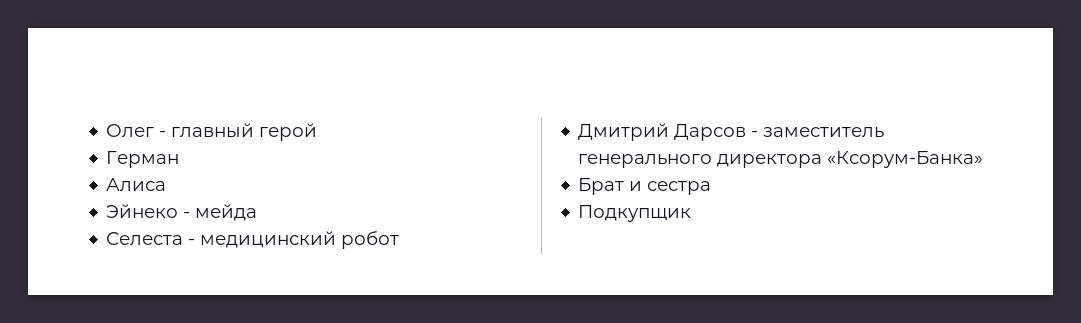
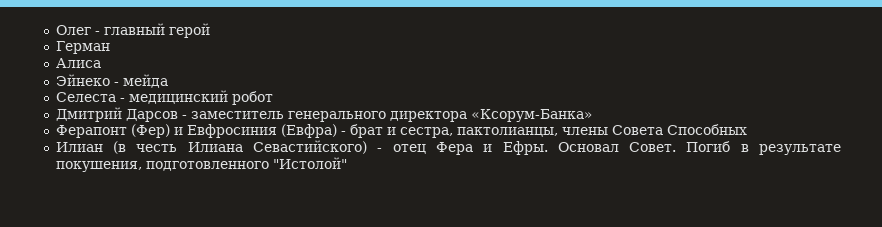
- Брат и сестра
- Подкупщик
+ Ферапонт (Фер) и Евфросиния (Евфра) - брат и сестра, пактолианцы, члены Совета Способных
+ Илиан (в честь Илиана Севастийского) - отец Фера и Ефры. Основал Совет. Погиб в результате покушения, подготовленного "Истолой"

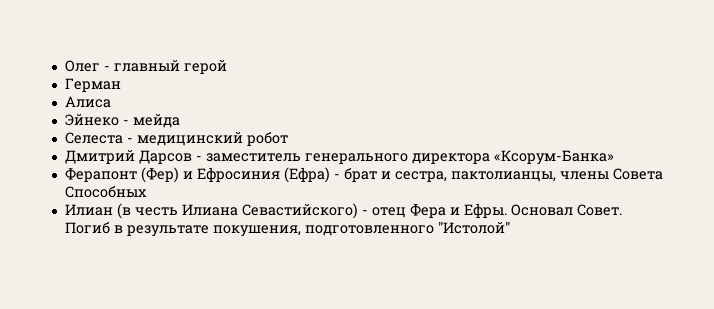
- Ферапонт (Фер) и Евфросиния (Евфра) - брат и сестра, пактолианцы, члены Совета Способных
+ Ферапонт (Фер) и Ефросиния (Ефра) - брат и сестра, пактолианцы, члены Совета Способных

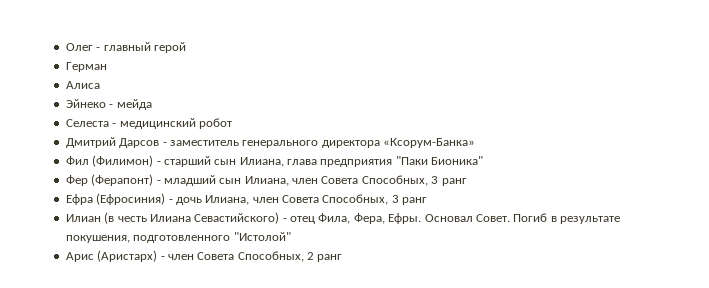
- Ферапонт (Фер) и Ефросиния (Ефра) - брат и сестра, пактолианцы, члены Совета Способных
+ Фил (Филимон) - старший сын Илиана, глава предприятия "Паки Бионика"
+ Фер (Ферапонт) - младший сын Илиана, член Совета Способных, 3 ранг
+ Ефра (Ефросиния) - дочь Илиана, член Совета Способных, 3 ранг
- Илиан (в честь Илиана Севастийского) - отец Фера и Ефры.
+ Илиан (в честь Илиана Севастийского) - отец Фила, Фера, Ефры.
+ Арис (Аристарх) - член Совета Способных, 2 ранг

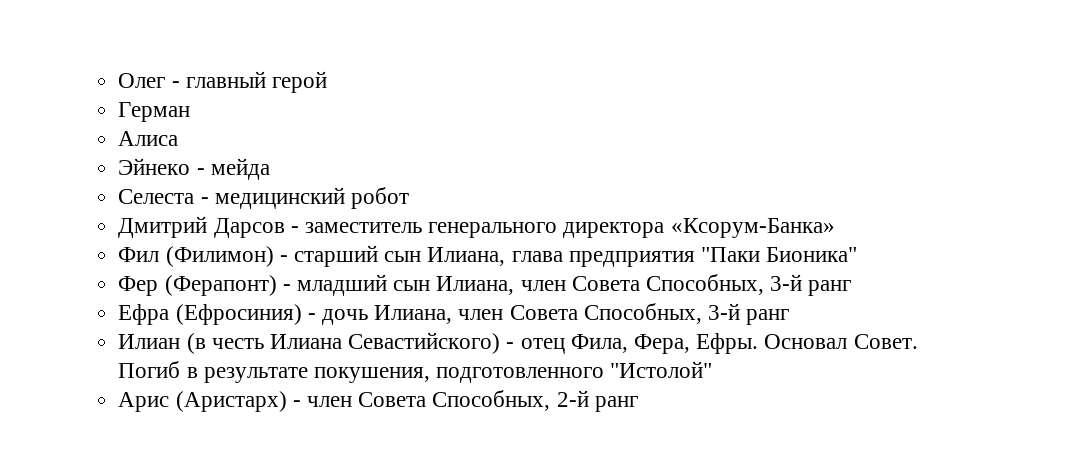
- Фер (Ферапонт) - младший сын Илиана, член Совета Способных, 3 ранг
+ Фер (Ферапонт) - младший сын Илиана, член Совета Способных, 3-й ранг
- Ефра (Ефросиния) - дочь Илиана, член Совета Способных, 3 ранг
+ Ефра (Ефросиния) - дочь Илиана, член Совета Способных, 3-й ранг
- Арис (Аристарх) - член Совета Способных, 2 ранг
+ Арис (Аристарх) - член Совета Способных, 2-й ранг

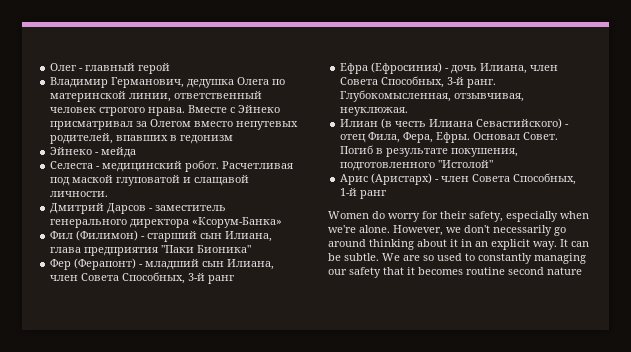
- Герман
- Алиса
+ Владимир Германович, дедушка Олега по материнской линии, ответственный человек строгого нрава. Вместе с Эйнеко присматривал за Олегом вместо непутевых родителей, впавших в гедонизм
- Селеста - медицинский робот
+ Селеста - медицинский робот. Расчетливая под маской глуповатой и слащавой личности.
- Ефра (Ефросиния) - дочь Илиана, член Совета Способных, 3-й ранг
+ Ефра (Ефросиния) - дочь Илиана, член Совета Способных, 3-й ранг. Глубокомысленная, отзывчивая, неуклюжая.
- Арис (Аристарх) - член Совета Способных, 2-й ранг
+ Арис (Аристарх) - член Совета Способных, 1-й ранг
+ Women do worry for their safety, especially when we're alone. However, we don't necessarily go around thinking about it in an explicit way. It can be subtle. We are so used to constantly managing our safety that it becomes routine second nature

